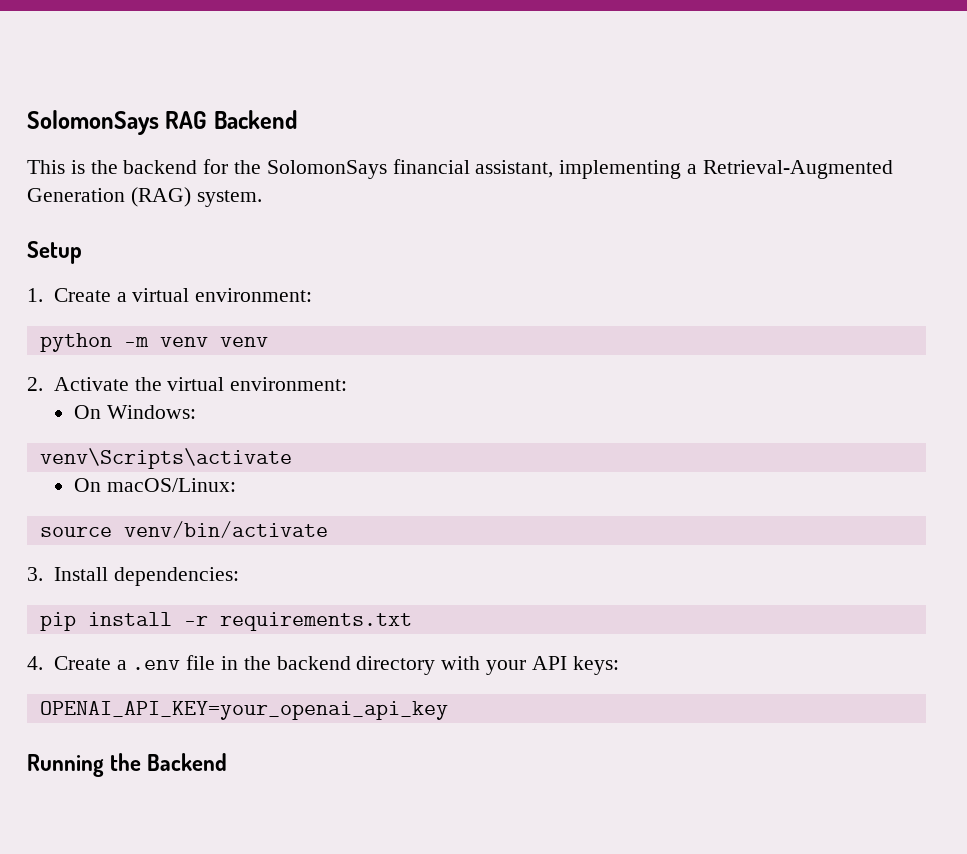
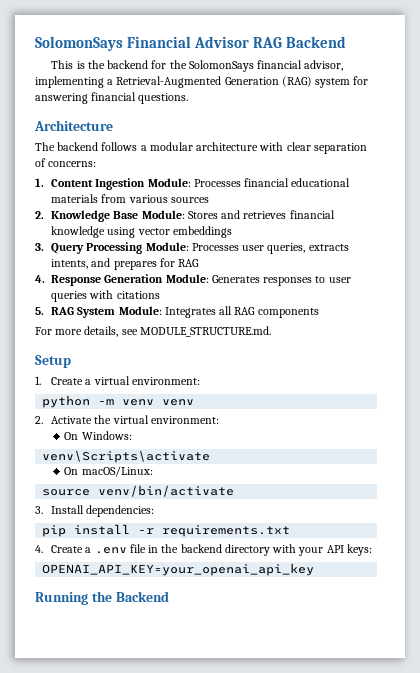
- SolomonSays RAG Backend
+ SolomonSays Financial Advisor RAG Backend
- This is the backend for the SolomonSays financial assistant, implementing a Retrieval-Augmented Generation (RAG) system.
+ This is the backend for the SolomonSays financial advisor, implementing a Retrieval-Augmented Generation (RAG) system for answering financial questions.
+ Architecture
+ The backend follows a modular architecture with clear separation of concerns:
+ 1. Content Ingestion Module: Processes financial educational materials from various sources
+ 2. Knowledge Base Module: Stores and retrieves financial knowledge using vector embeddings
+ 3. Query Processing Module: Processes user queries, extracts intents, and prepares for RAG
+ 4. Response Generation Module: Generates responses to user queries with citations
+ 5. RAG System Module: Integrates all RAG components
+ For more details, see MODULE_STRUCTURE.md.

